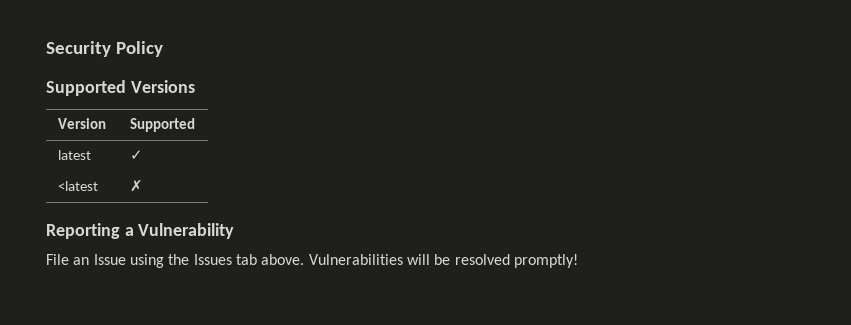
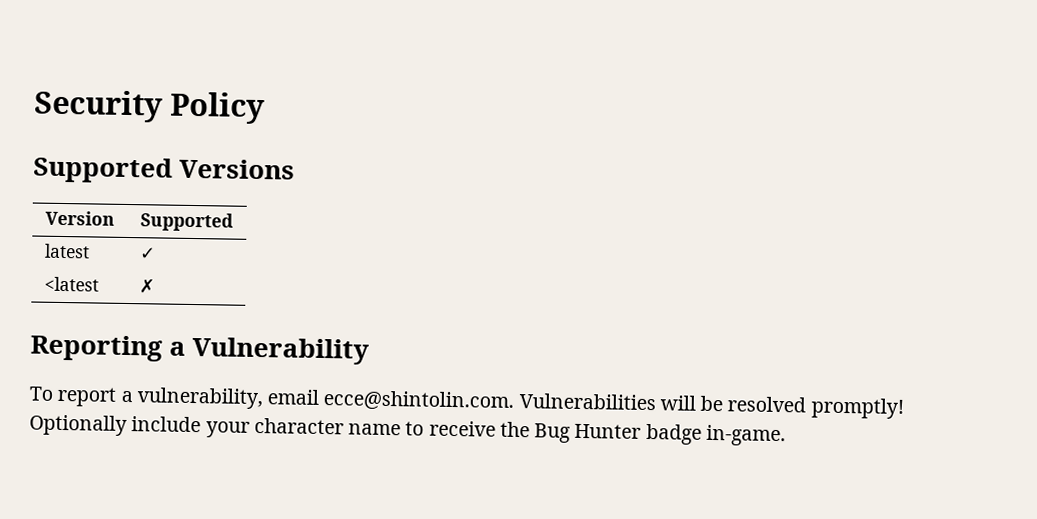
- File an Issue using the Issues tab above. Vulnerabilities will be resolved promptly!
+ To report a vulnerability, email ecce@shintolin.com. Vulnerabilities will be resolved promptly!
+ Optionally include your character name to receive the Bug Hunter badge in-game.

